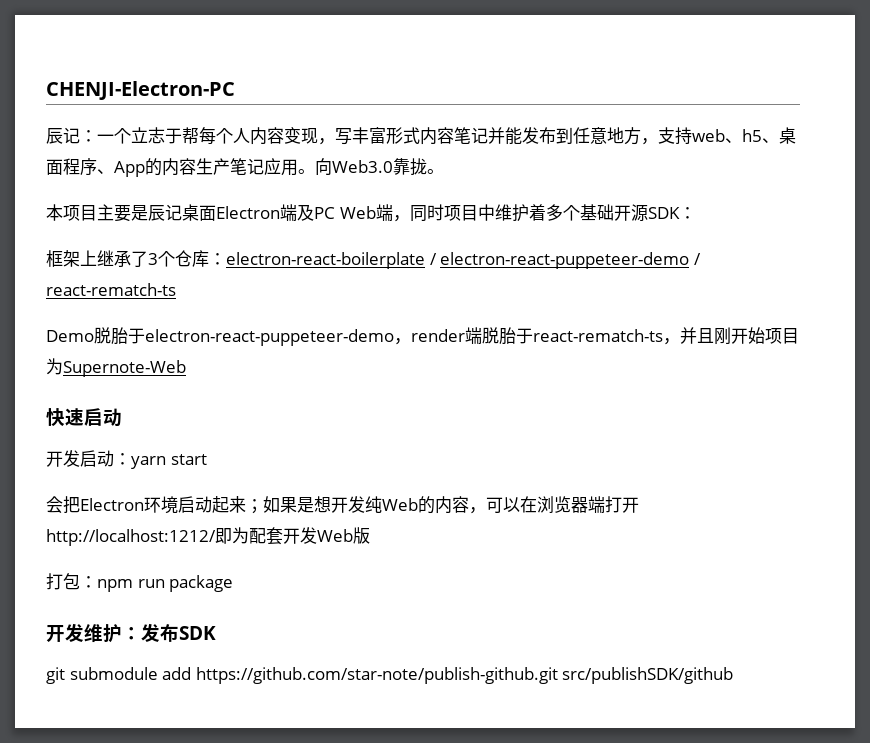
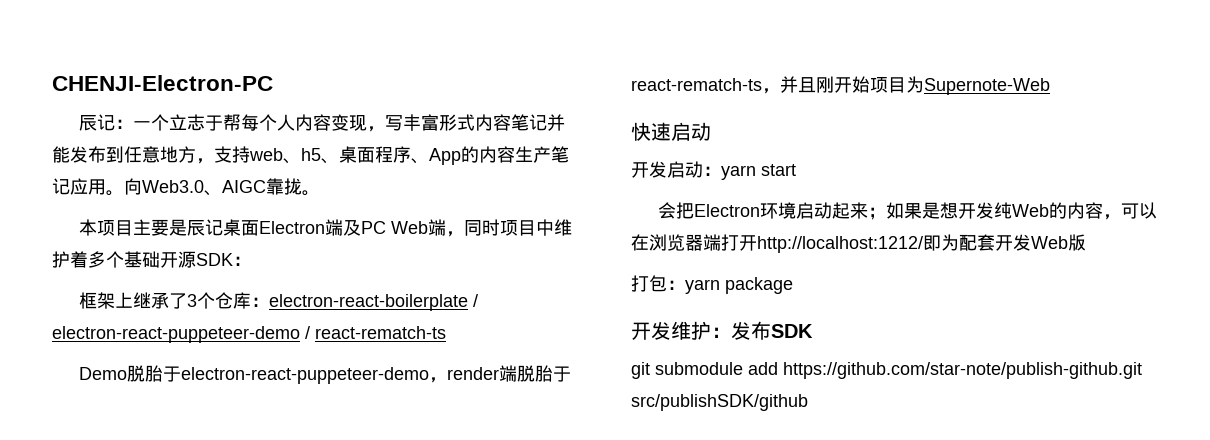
- 向Web3.0靠拢。
+ 向Web3.0、AIGC靠拢。
- 打包：npm run package
+ 打包：yarn package

